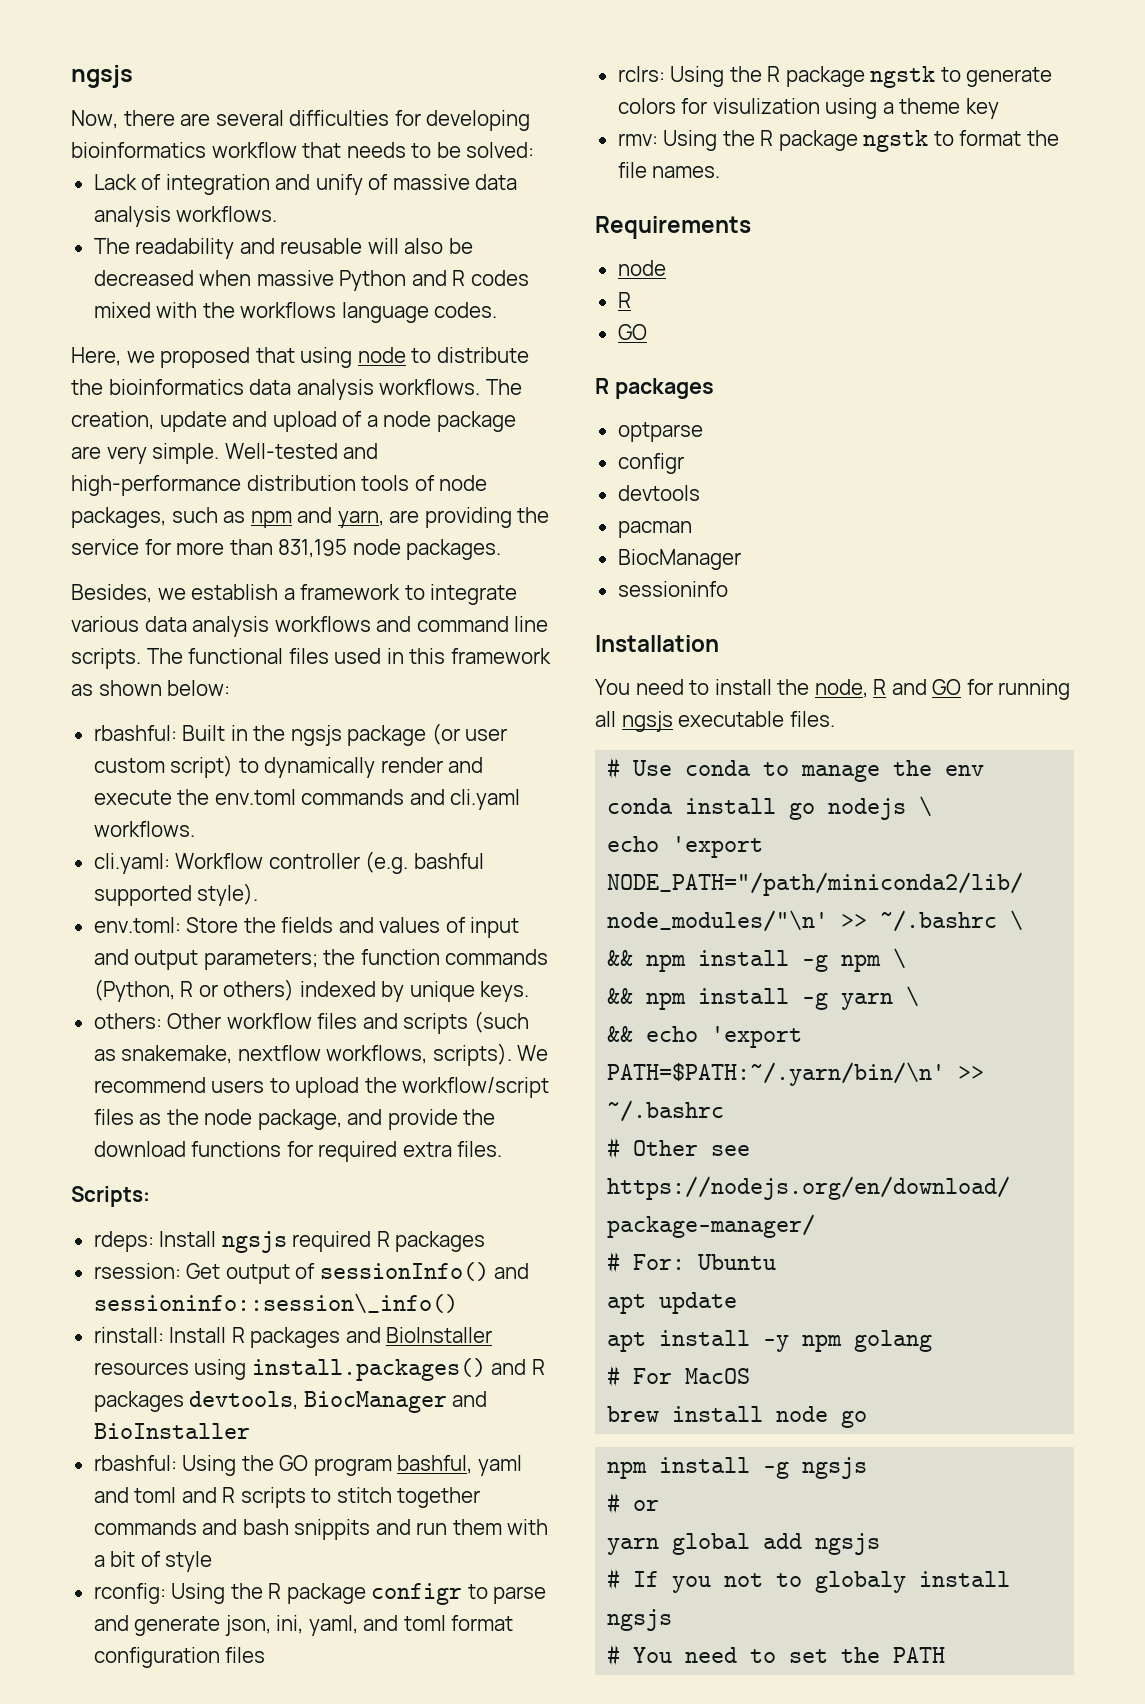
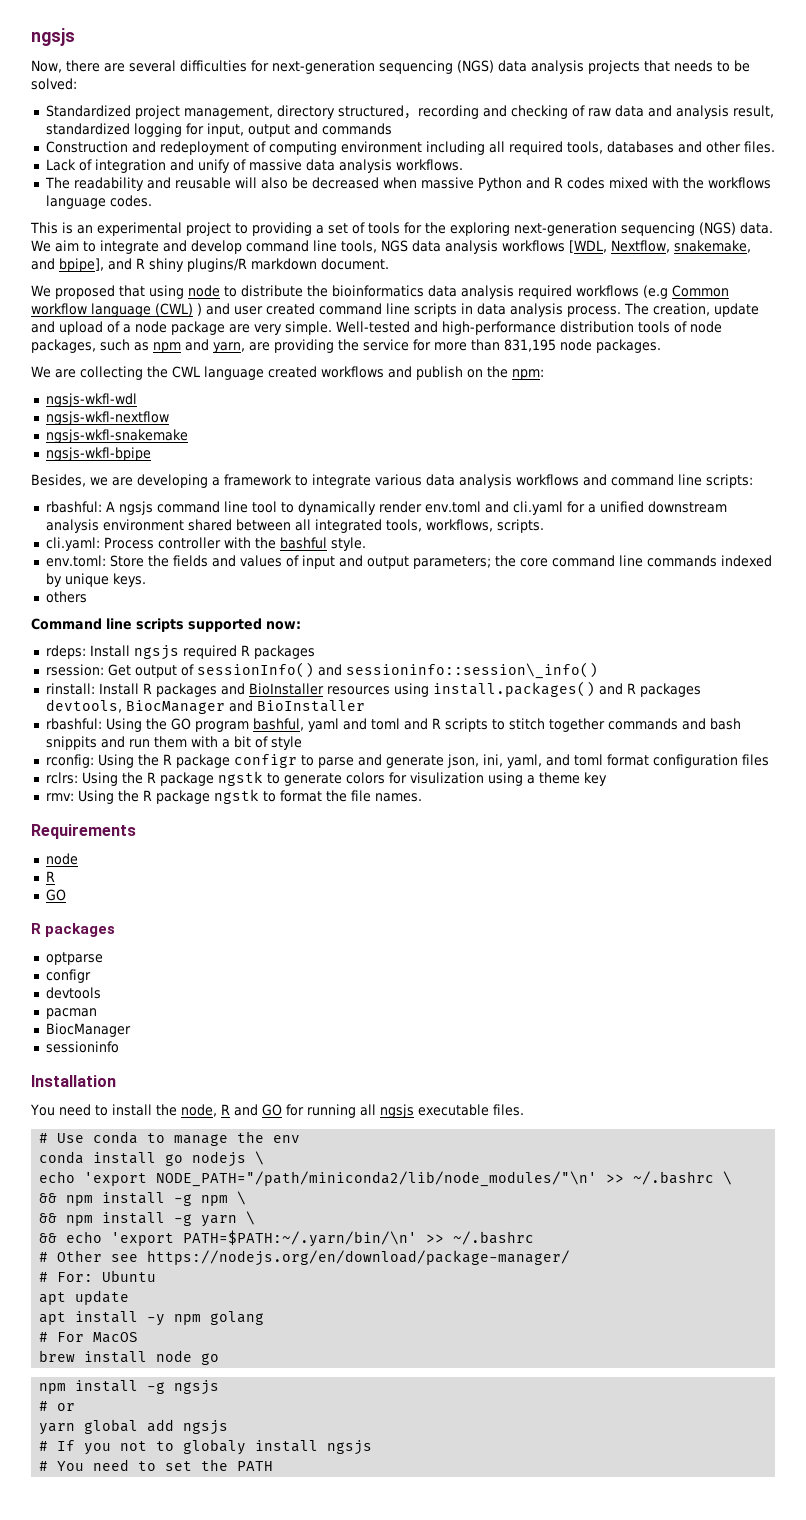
- Now, there are several difficulties for developing bioinformatics workflow that needs to be solved:
+ Now, there are several difficulties for next-generation sequencing (NGS) data analysis projects that needs to be solved:
+ Standardized project management, directory structured，recording and checking of raw data and analysis result, standardized logging for input, output and commands
+ Construction and redeployment of computing environment including all required tools, databases and other files.
- Here, we proposed that using node to distribute the bioinformatics data analysis workflows.
+ This is an experimental project to providing a set of tools for the exploring next-generation sequencing (NGS) data. We aim to integrate and develop command line tools, NGS data analysis workflows [WDL, Nextflow, snakemake, and bpipe], and R shiny plugins/R markdown document.
+ We proposed that using node to distribute the bioinformatics data analysis required workflows (e.g Common workflow language (CWL) ) and user created command line scripts in data analysis process.
+ We are collecting the CWL language created workflows and publish on the npm:
+ ngsjs-wkfl-wdl
+ ngsjs-wkfl-nextflow
+ ngsjs-wkfl-snakemake
+ ngsjs-wkfl-bpipe
- Besides, we establish a framework to integrate various data analysis workflows and command line scripts. The functional files used in this framework as shown below:
- rbashful: Built in the ngsjs package (or user custom script) to dynamically render and execute the env.toml commands and cli.yaml workflows.
- cli.yaml: Workflow controller (e.g. bashful supported style).
+ Besides, we are developing a framework to integrate various data analysis workflows and command line scripts:
+ rbashful: A ngsjs command line tool to dynamically render env.toml and cli.yaml for a unified downstream analysis environment shared between all integrated tools, workflows, scripts.
+ cli.yaml: Process controller with the bashful style.
- env.toml: Store the fields and values of input and output parameters; the function commands (Python, R or others) indexed by unique keys.
- others: Other workflow files and scripts (such as snakemake, nextflow workflows, scripts). We recommend users to upload the workflow/script files as the node package, and provide the download functions for required extra files.
- Scripts:
+ env.toml: Store the fields and values of input and output parameters; the core command line commands indexed by unique keys.
+ others
+ Command line scripts supported now:

